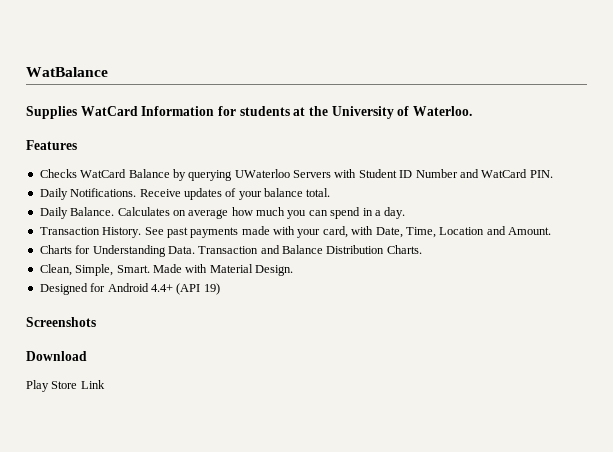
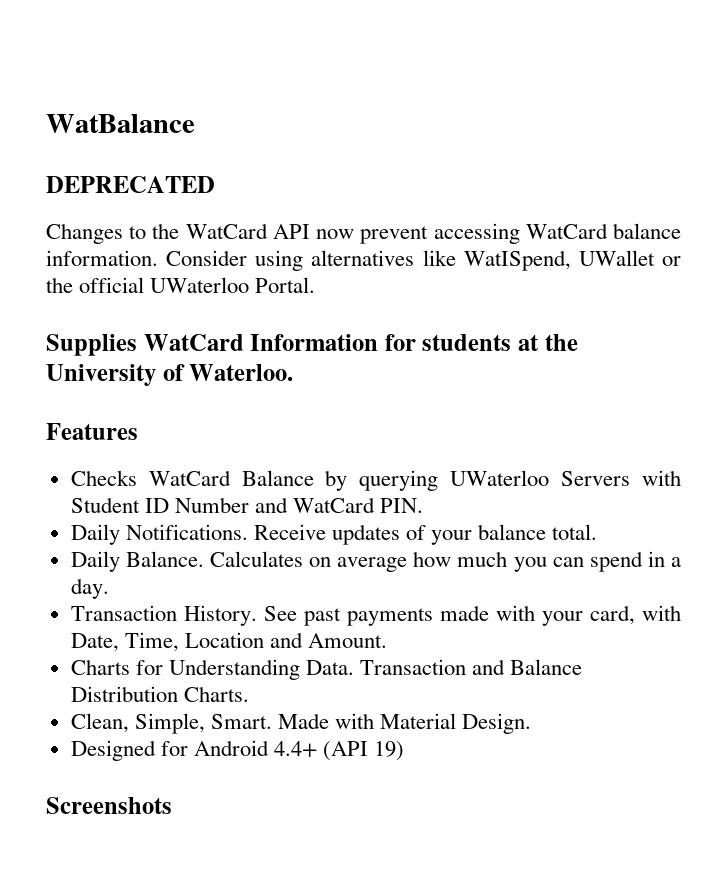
+ DEPRECATED
+ Changes to the WatCard API now prevent accessing WatCard balance information. Consider using alternatives like WatISpend, UWallet or the official UWaterloo Portal.
- Download
- Play Store Link

